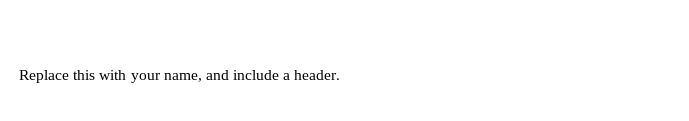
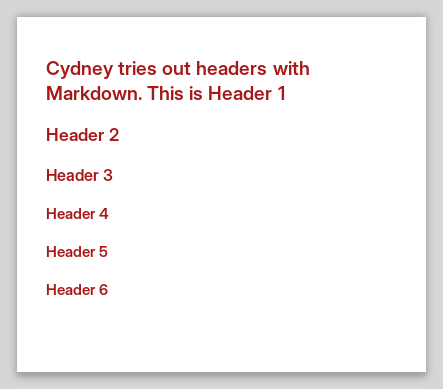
- Replace this with your name, and include a header.
+ Cydney tries out headers with Markdown. This is Header 1
+ Header 2
+ Header 3
+ Header 4
+ Header 5
+ Header 6

